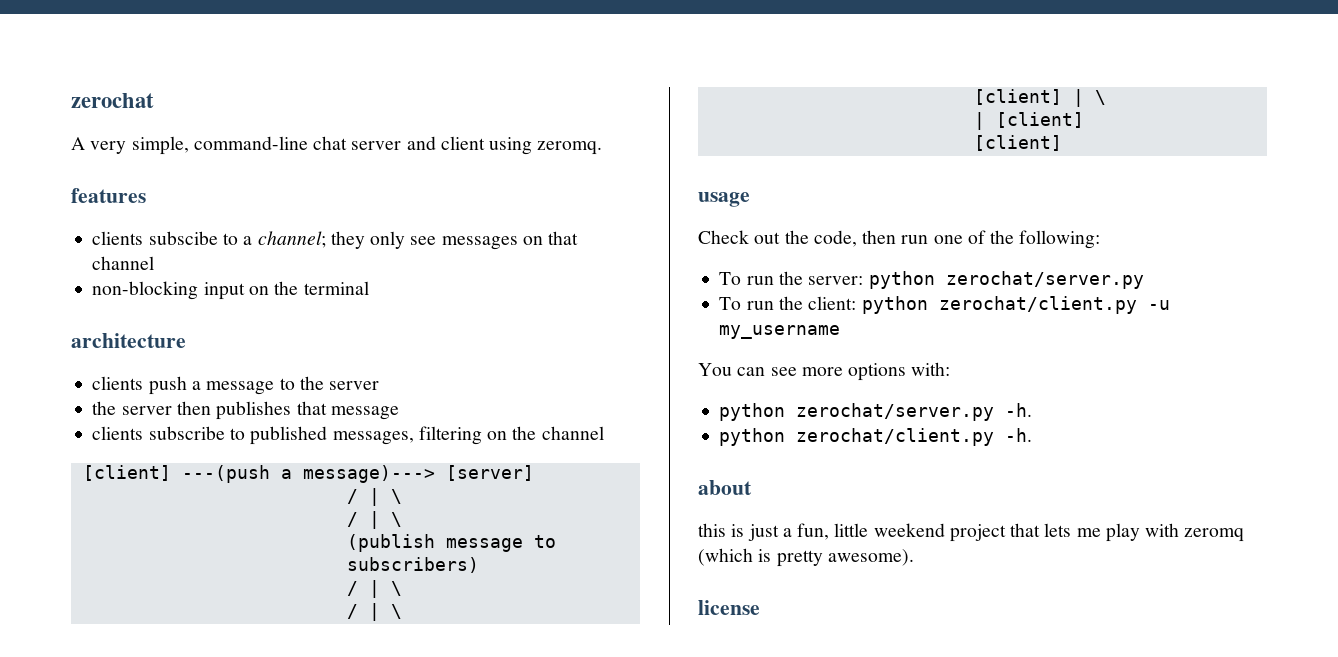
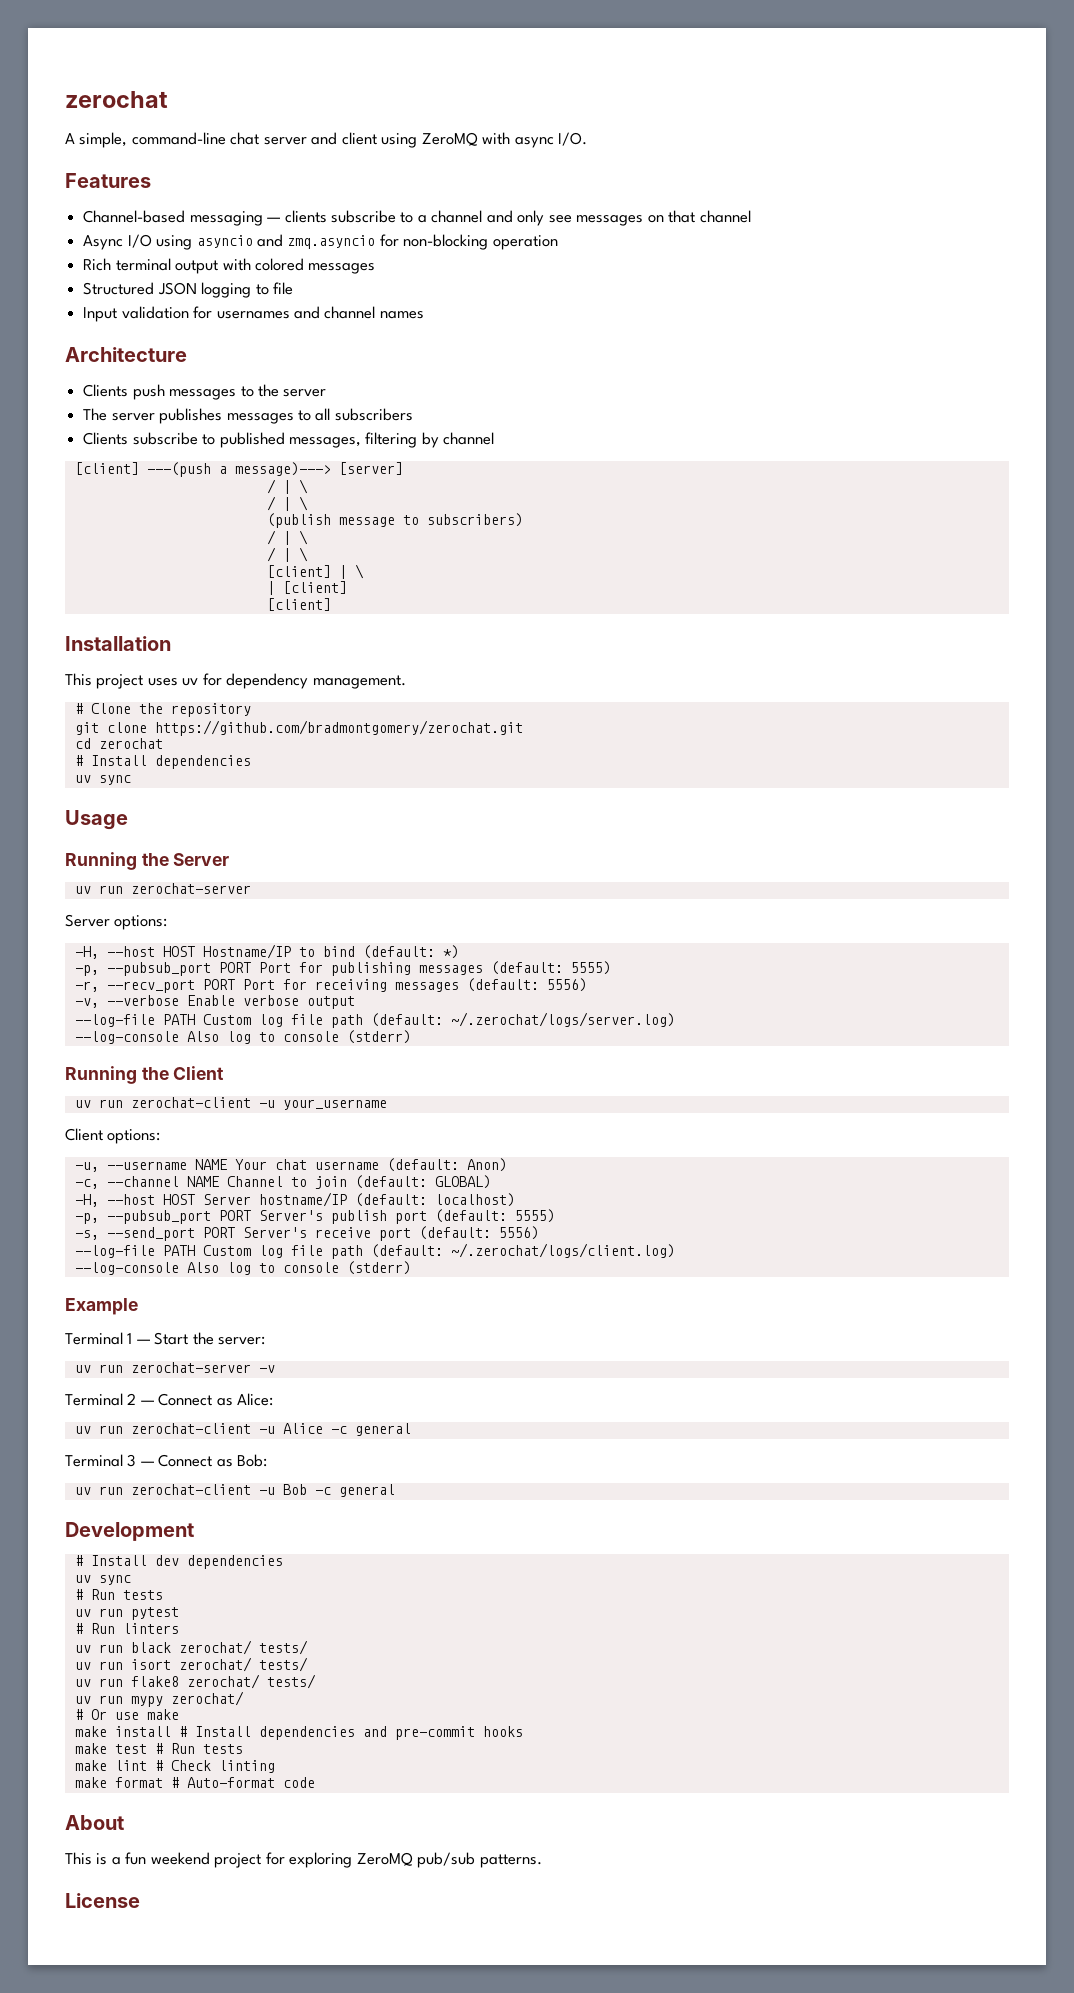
- A very simple, command-line chat server and client using zeromq.
- features
- clients subscibe to a channel; they only see messages on that channel
+ A simple, command-line chat server and client using ZeroMQ with async I/O.
+ Features
+ Channel-based messaging — clients subscribe to a channel and only see messages on that channel
- non-blocking input on the terminal
- architecture
- clients push a message to the server
- the server then publishes that message
- clients subscribe to published messages, filtering on the channel
+ Async I/O using asyncio and zmq.asyncio for non-blocking operation
+ Rich terminal output with colored messages
+ Structured JSON logging to file
+ Input validation for usernames and channel names
+ Architecture
+ Clients push messages to the server
+ The server publishes messages to all subscribers
+ Clients subscribe to published messages, filtering by channel
- usage
- Check out the code, then run one of the following:
- To run the server: python zerochat/server.py
- To run the client: python zerochat/client.py -u my_username
- You can see more options with:
- python zerochat/server.py -h.
- python zerochat/client.py -h.
- about
- this is just a fun, little weekend project that lets me play with zeromq (which is pretty awesome).
- license
+ Installation
+ This project uses uv for dependency management.
+ # Clone the repository
+ git clone https://github.com/bradmontgomery/zerochat.git
+ cd zerochat
+ # Install dependencies
+ uv sync
+ Usage
+ Running the Server
+ uv run zerochat-server
+ Server options:
+ -H, --host HOST Hostname/IP to bind (default: *)
+ -p, --pubsub_port PORT Port for publishing messages (default: 5555)
+ -r, --recv_port PORT Port for receiving messages (default: 5556)
+ -v, --verbose Enable verbose output
+ --log-file PATH Custom log file path (default: ~/.zerochat/logs/server.log)
+ --log-console Also log to console (stderr)
+ Running the Client
+ uv run zerochat-client -u your_username
+ Client options:
+ -u, --username NAME Your chat username (default: Anon)
+ -c, --channel NAME Channel to join (default: GLOBAL)
+ -H, --host HOST Server hostname/IP (default: localhost)
+ -p, --pubsub_port PORT Server's publish port (default: 5555)
+ -s, --send_port PORT Server's receive port (default: 5556)
+ --log-file PATH Custom log file path (default: ~/.zerochat/logs/client.log)
+ --log-console Also log to console (stderr)
+ Example
+ Terminal 1 — Start the server:
+ uv run zerochat-server -v
+ Terminal 2 — Connect as Alice:
+ uv run zerochat-client -u Alice -c general
+ Terminal 3 — Connect as Bob:
+ uv run zerochat-client -u Bob -c general
+ Development
+ # Install dev dependencies
+ uv sync
+ # Run tests
+ uv run pytest
+ # Run linters
+ uv run black zerochat/ tests/
+ uv run isort zerochat/ tests/
+ uv run flake8 zerochat/ tests/
+ uv run mypy zerochat/
+ # Or use make
+ make install # Install dependencies and pre-commit hooks
+ make test # Run tests
+ make lint # Check linting
+ make format # Auto-format code
+ About
+ This is a fun weekend project for exploring ZeroMQ pub/sub patterns.
+ License

